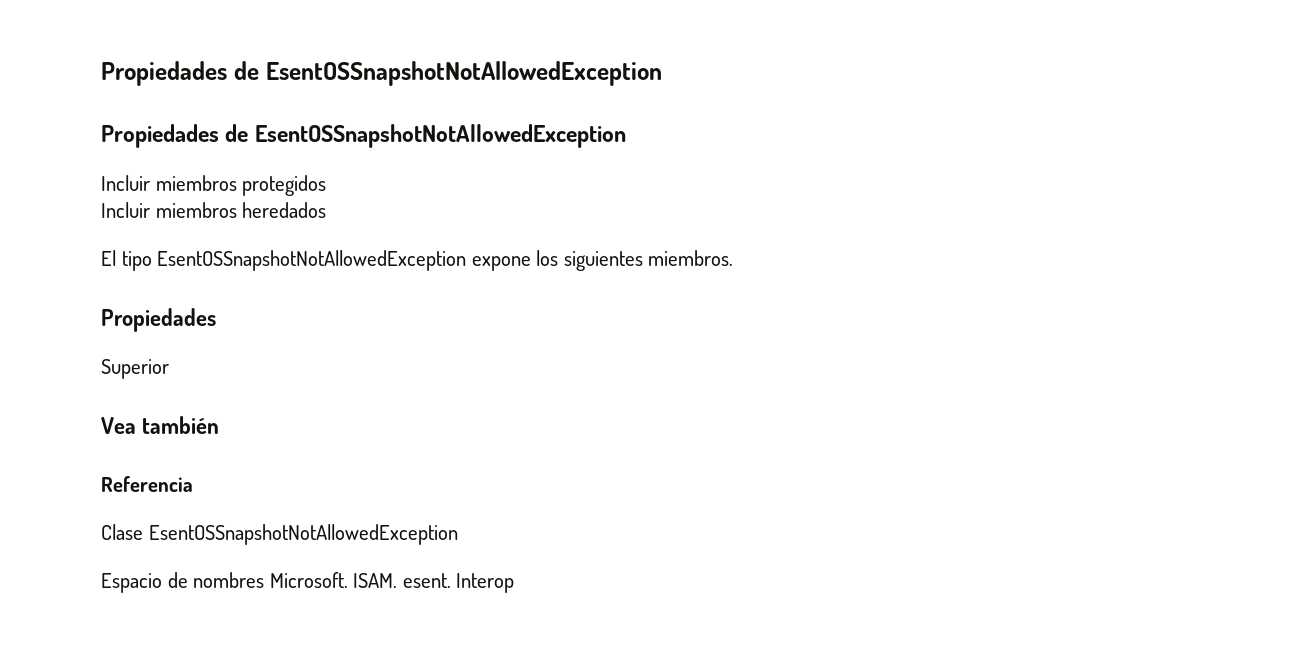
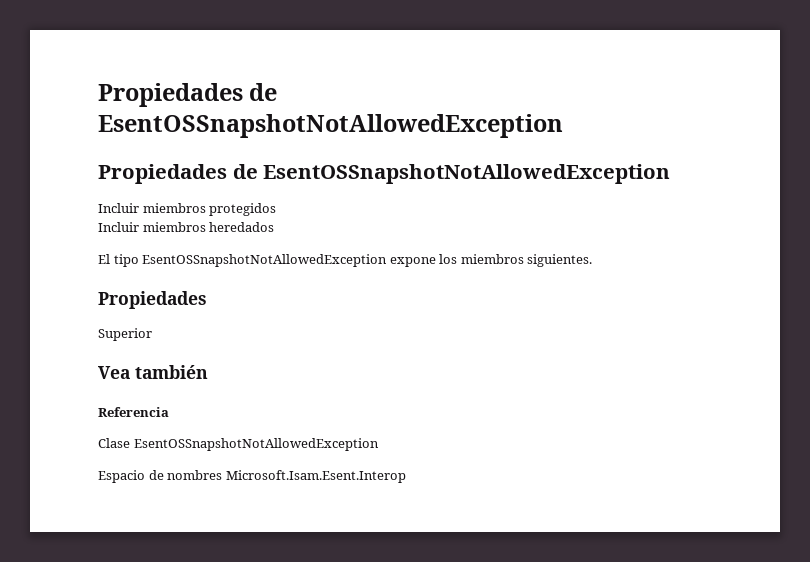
- El tipo EsentOSSnapshotNotAllowedException expone los siguientes miembros.
+ El tipo EsentOSSnapshotNotAllowedException expone los miembros siguientes.
- Espacio de nombres Microsoft. ISAM. esent. Interop
+ Espacio de nombres Microsoft.Isam.Esent.Interop

